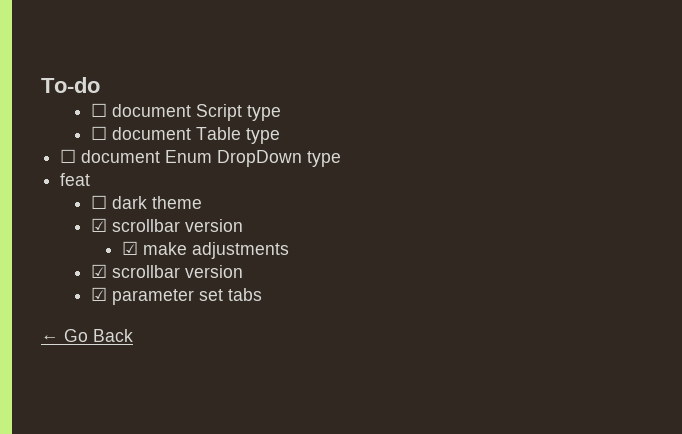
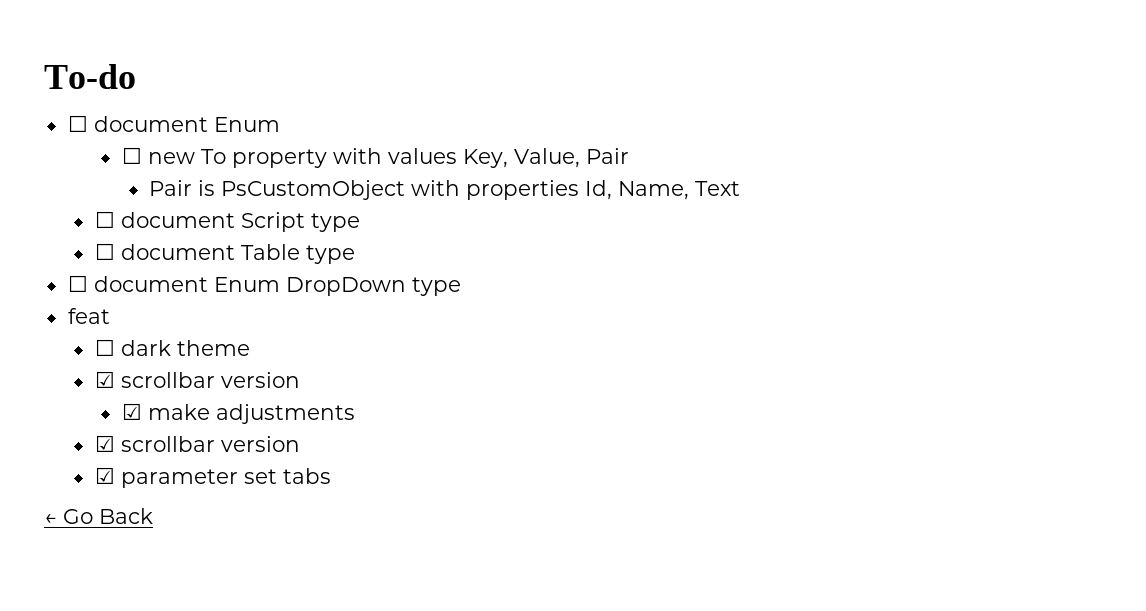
  To-do
+ ☐ document Enum
+ ☐ new To property with values Key, Value, Pair
+ Pair is PsCustomObject with properties Id, Name, Text

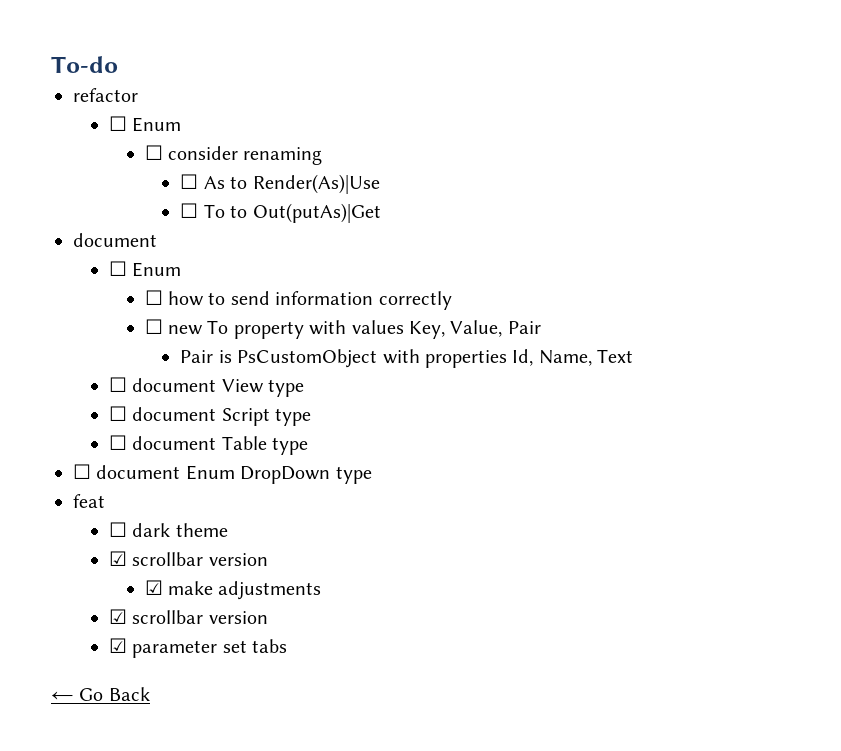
  To-do
- ☐ document Enum
+ refactor
+ ☐ Enum
+ ☐ consider renaming
+ ☐ As to Render(As)|Use
+ ☐ To to Out(putAs)|Get
+ document
+ ☐ Enum
+ ☐ how to send information correctly
+ ☐ document View type

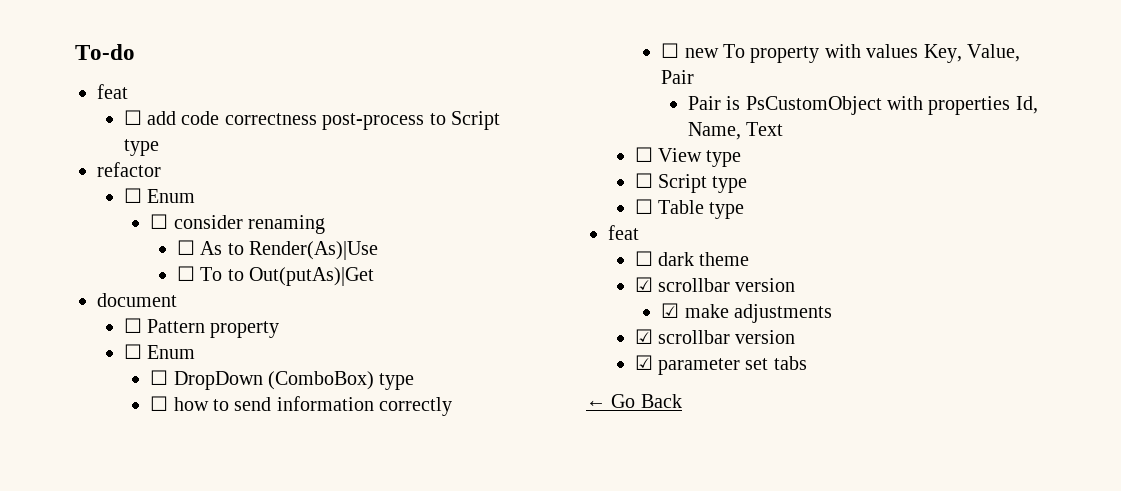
  To-do
+ feat
+ ☐ add code correctness post-process to Script type
  ☐ To to Out(putAs)|Get
  document
+ ☐ Pattern property
  ☐ Enum
+ ☐ DropDown (ComboBox) type
- ☐ document View type
+ ☐ View type
- ☐ document Script type
+ ☐ Script type
- ☐ document Table type
+ ☐ Table type
- ☐ document Enum DropDown type

